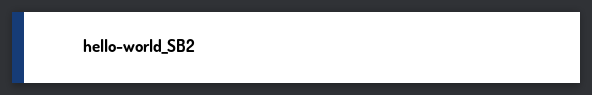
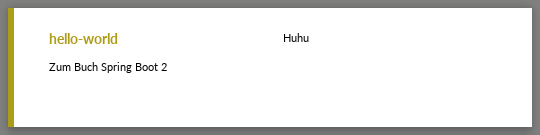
- hello-world_SB2
+ hello-world
+ Zum Buch Spring Boot 2
+ Huhu

